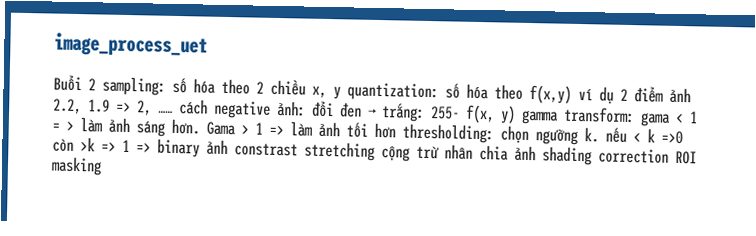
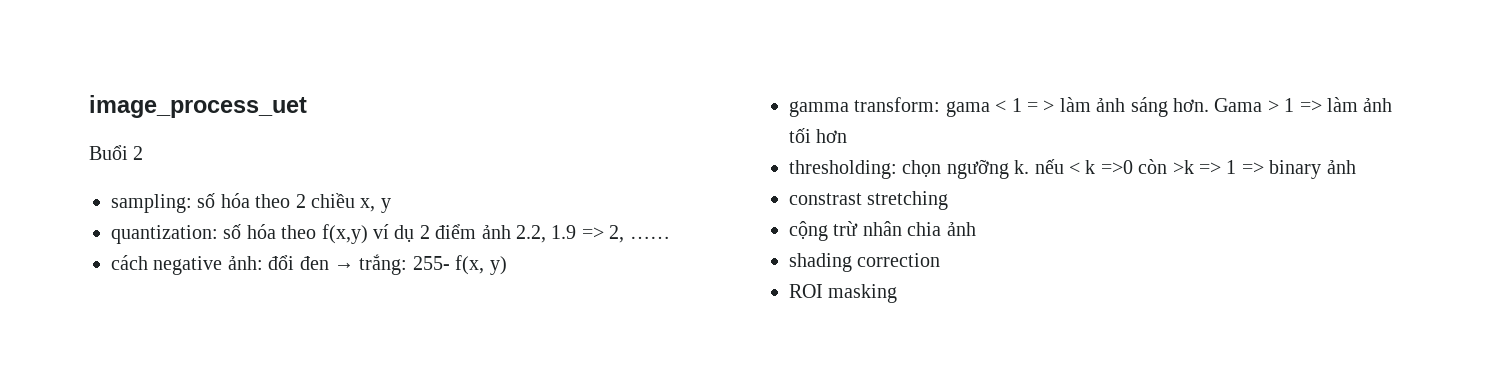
- Buổi 2 sampling: số hóa theo 2 chiều x, y quantization: số hóa theo f(x,y) ví dụ 2 điểm ảnh 2.2, 1.9 => 2, …… cách negative ảnh: đổi đen → trắng: 255- f(x, y) gamma transform: gama < 1 = > làm ảnh sáng hơn.
+ Buổi 2
+ sampling: số hóa theo 2 chiều x, y
+ quantization: số hóa theo f(x,y) ví dụ 2 điểm ảnh 2.2, 1.9 => 2, ……
+ cách negative ảnh: đổi đen → trắng: 255- f(x, y)
+ gamma transform: gama < 1 = > làm ảnh sáng hơn.
- Gama > 1 => làm ảnh tối hơn thresholding: chọn ngưỡng k. nếu < k =>0 còn >k => 1 => binary ảnh constrast stretching cộng trừ nhân chia ảnh shading correction ROI masking
+ Gama > 1 => làm ảnh tối hơn
+ thresholding: chọn ngưỡng k. nếu < k =>0 còn >k => 1 => binary ảnh
+ constrast stretching
+ cộng trừ nhân chia ảnh
+ shading correction
+ ROI masking

